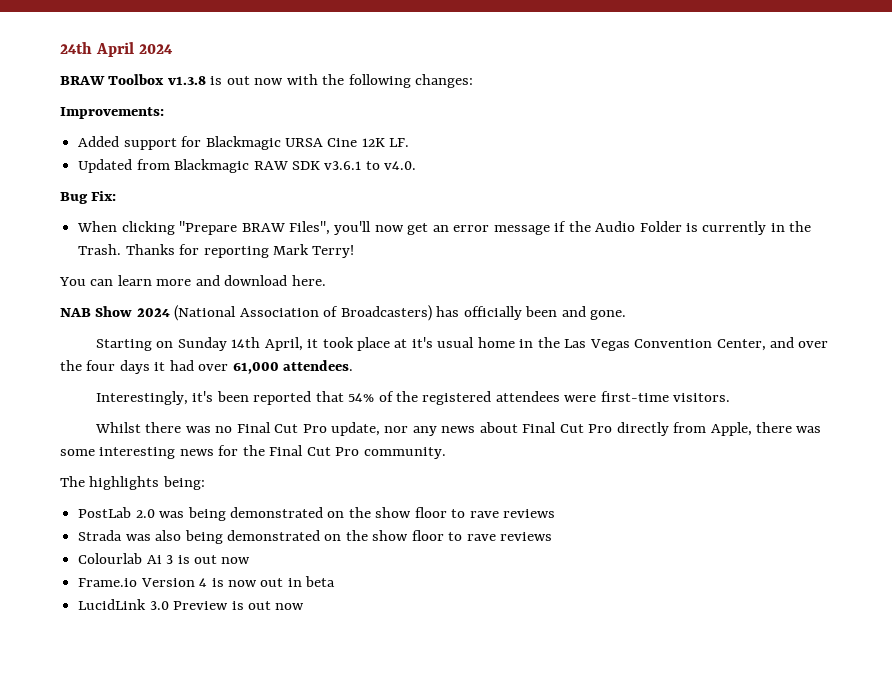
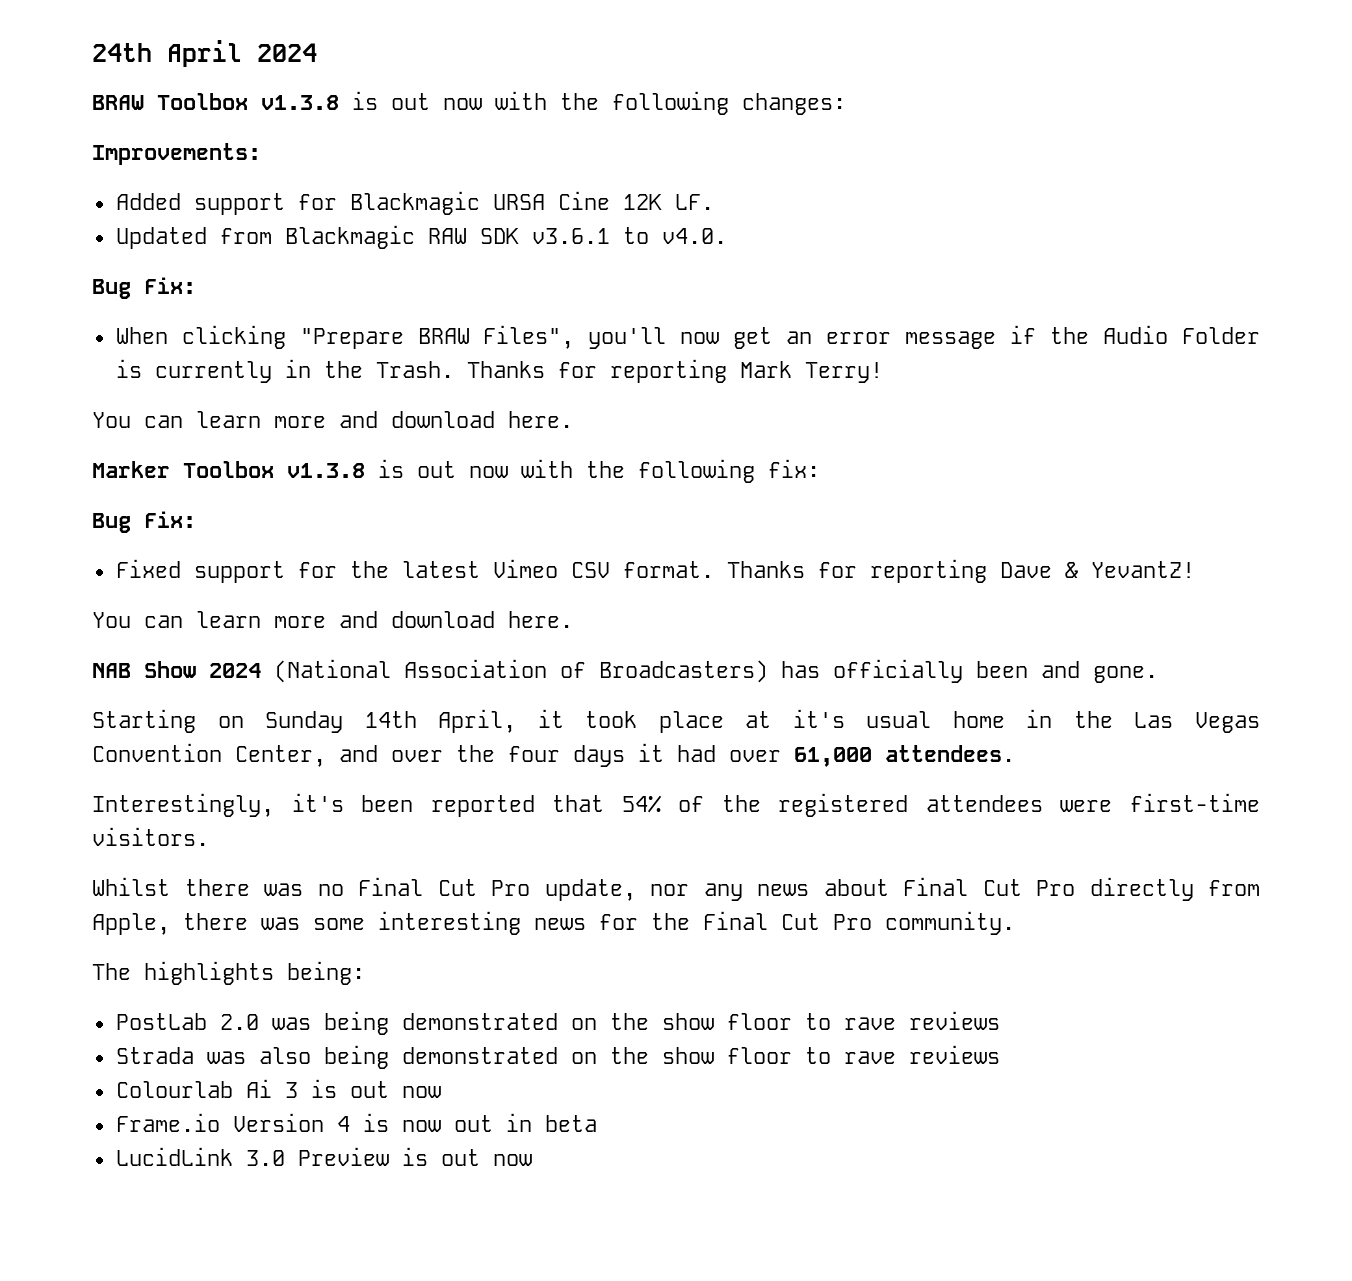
+ Marker Toolbox v1.3.8 is out now with the following fix:
+ Bug Fix:
+ Fixed support for the latest Vimeo CSV format. Thanks for reporting Dave & YevantZ!
+ You can learn more and download here.

